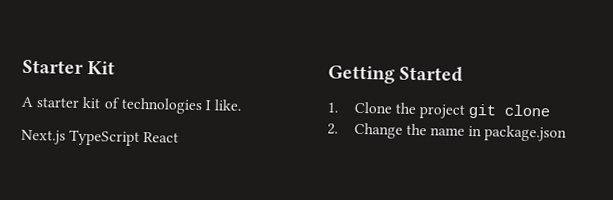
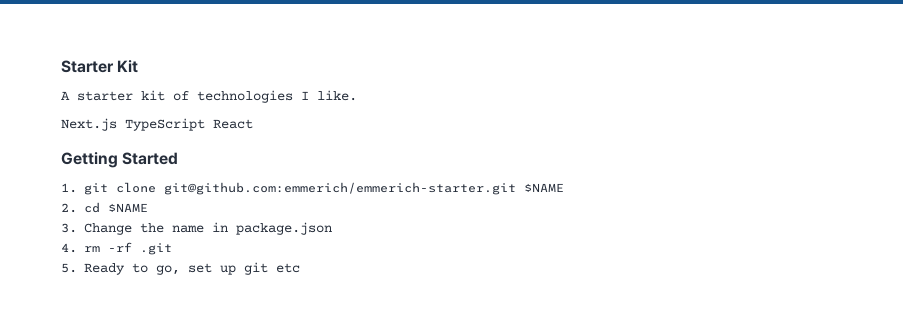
- 1. Clone the project git clone
- 2. Change the name in package.json
+ 1. git clone git@github.com:emmerich/emmerich-starter.git $NAME
+ 2. cd $NAME
+ 3. Change the name in package.json
+ 4. rm -rf .git
+ 5. Ready to go, set up git etc

